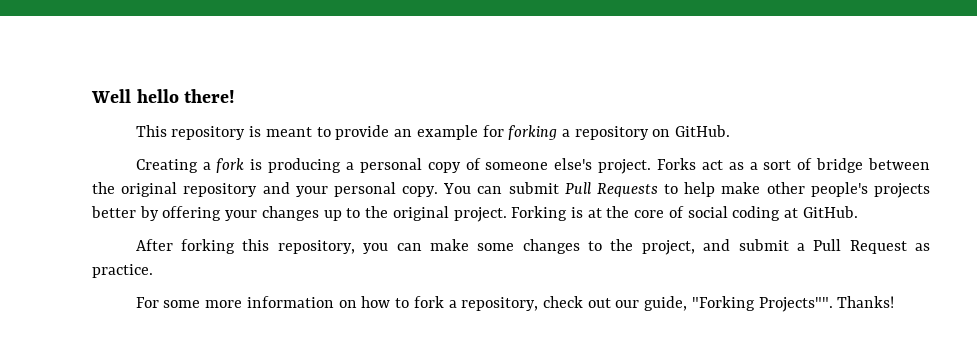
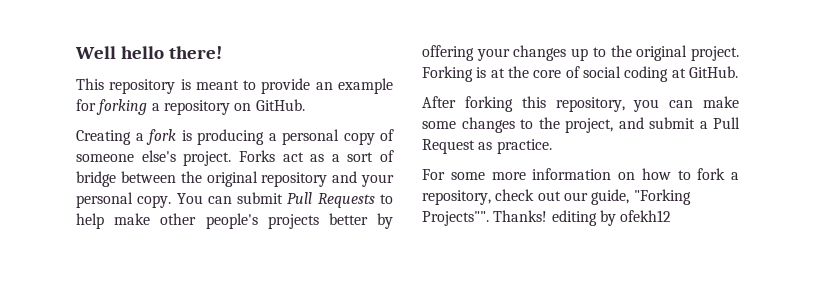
- Thanks!
+ Thanks! editing by ofekh12

